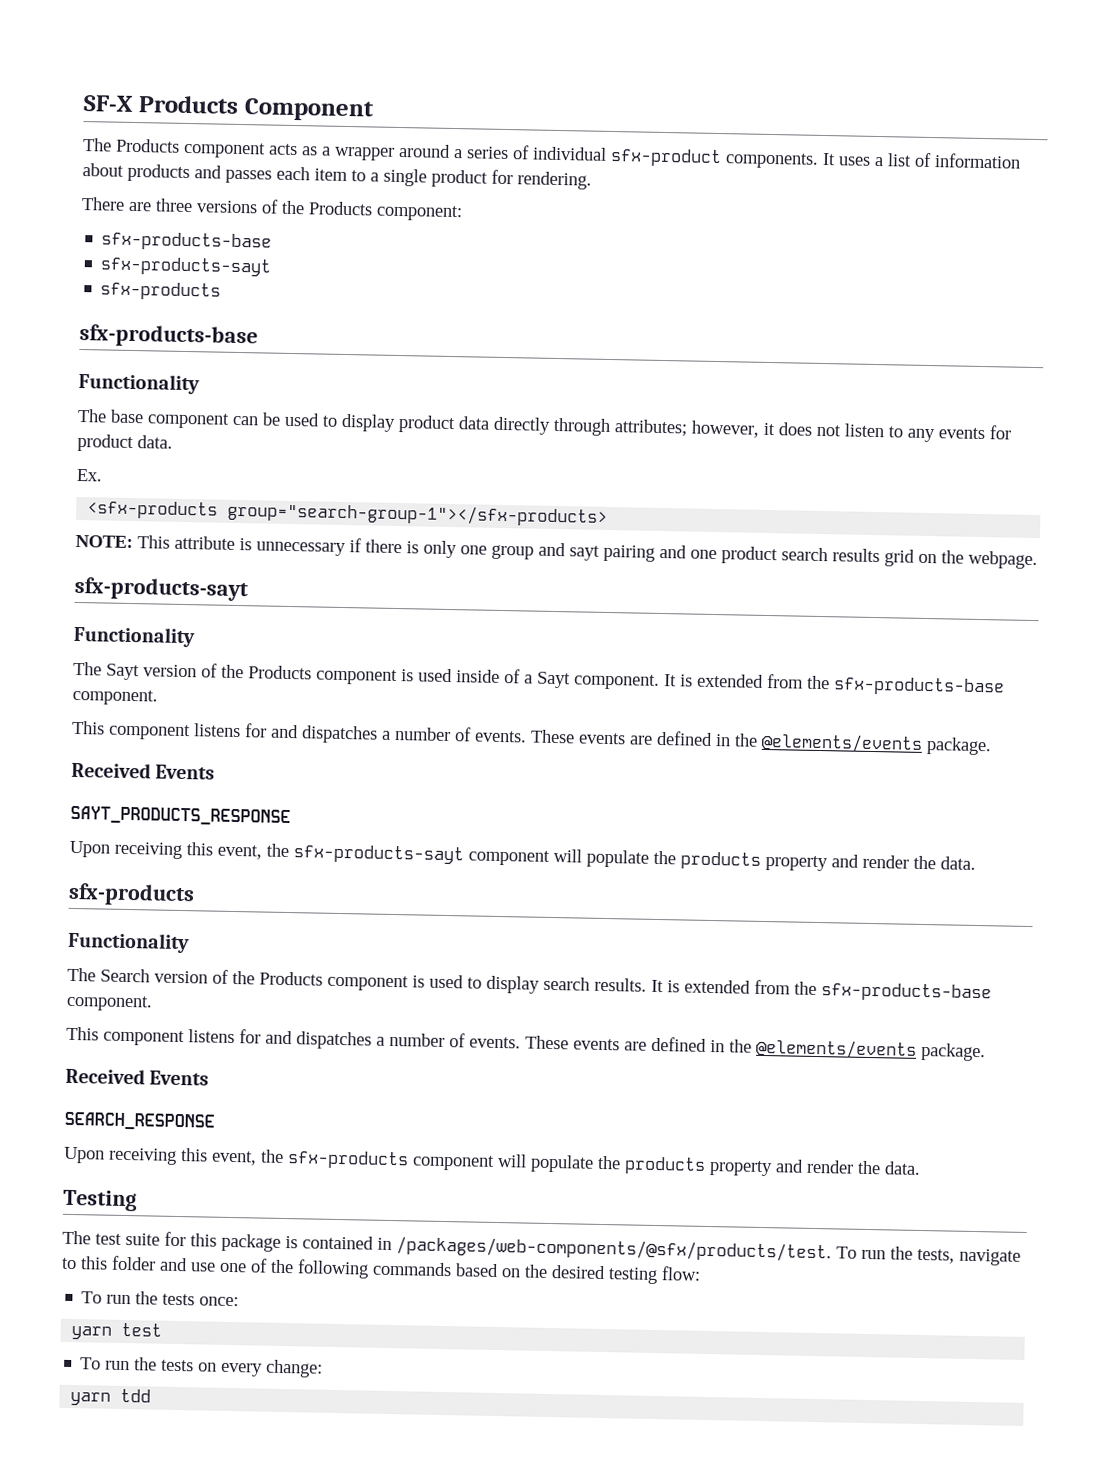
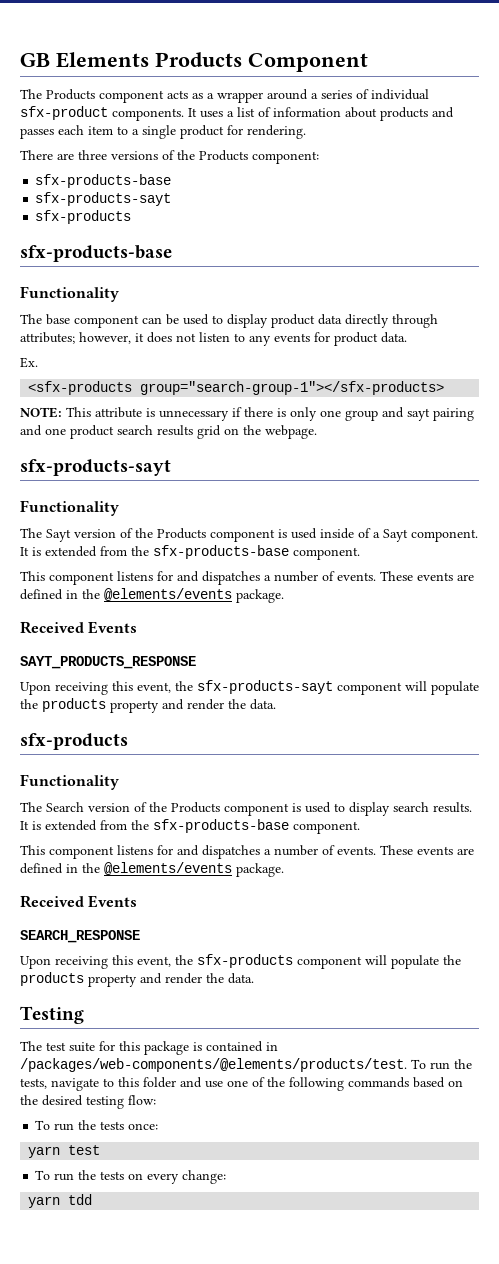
- SF-X Products Component
+ GB Elements Products Component
- The test suite for this package is contained in /packages/web-components/@sfx/products/test.
+ The test suite for this package is contained in /packages/web-components/@elements/products/test.

